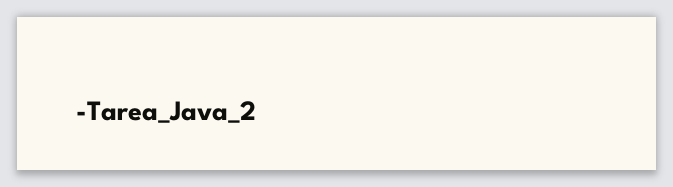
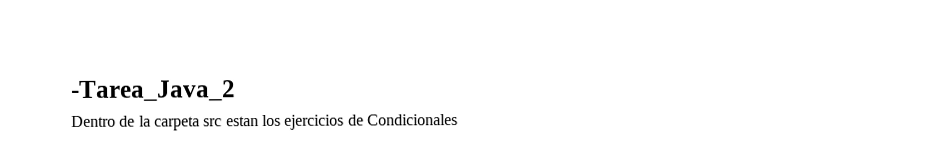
+ Dentro de la carpeta src estan los ejercicios de Condicionales

